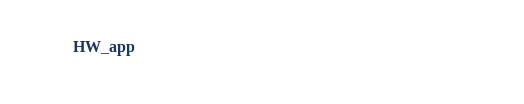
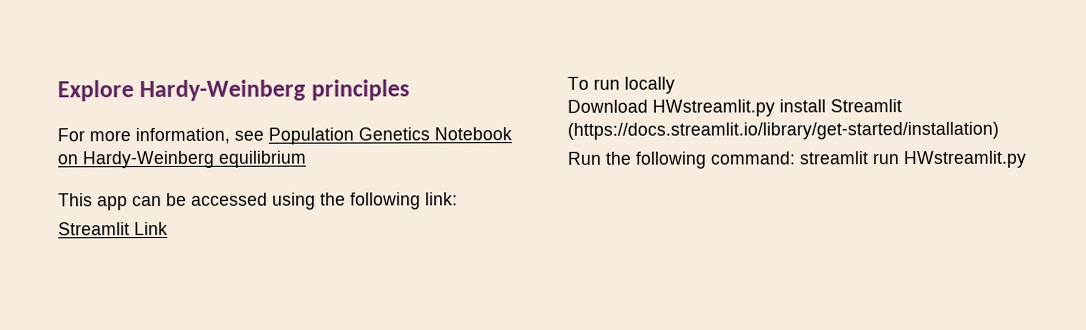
- HW_app
+ Explore Hardy-Weinberg principles
+ For more information, see Population Genetics Notebook on Hardy-Weinberg equilibrium
+ This app can be accessed using the following link:
+ Streamlit Link
+ To run locally
+ Download HWstreamlit.py install Streamlit (https://docs.streamlit.io/library/get-started/installation)
+ Run the following command: streamlit run HWstreamlit.py

